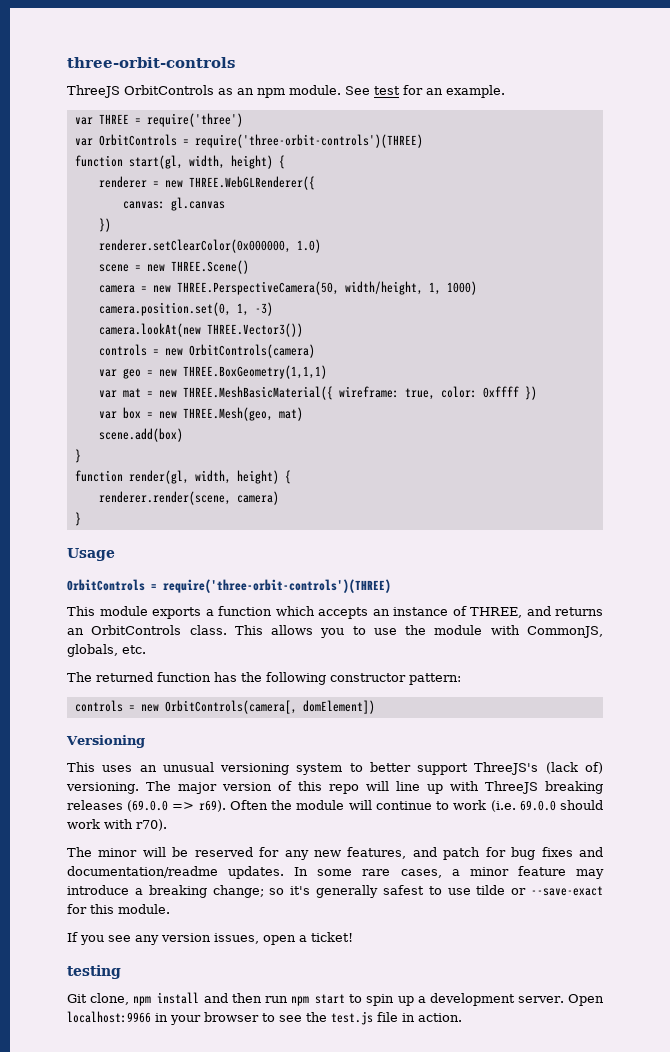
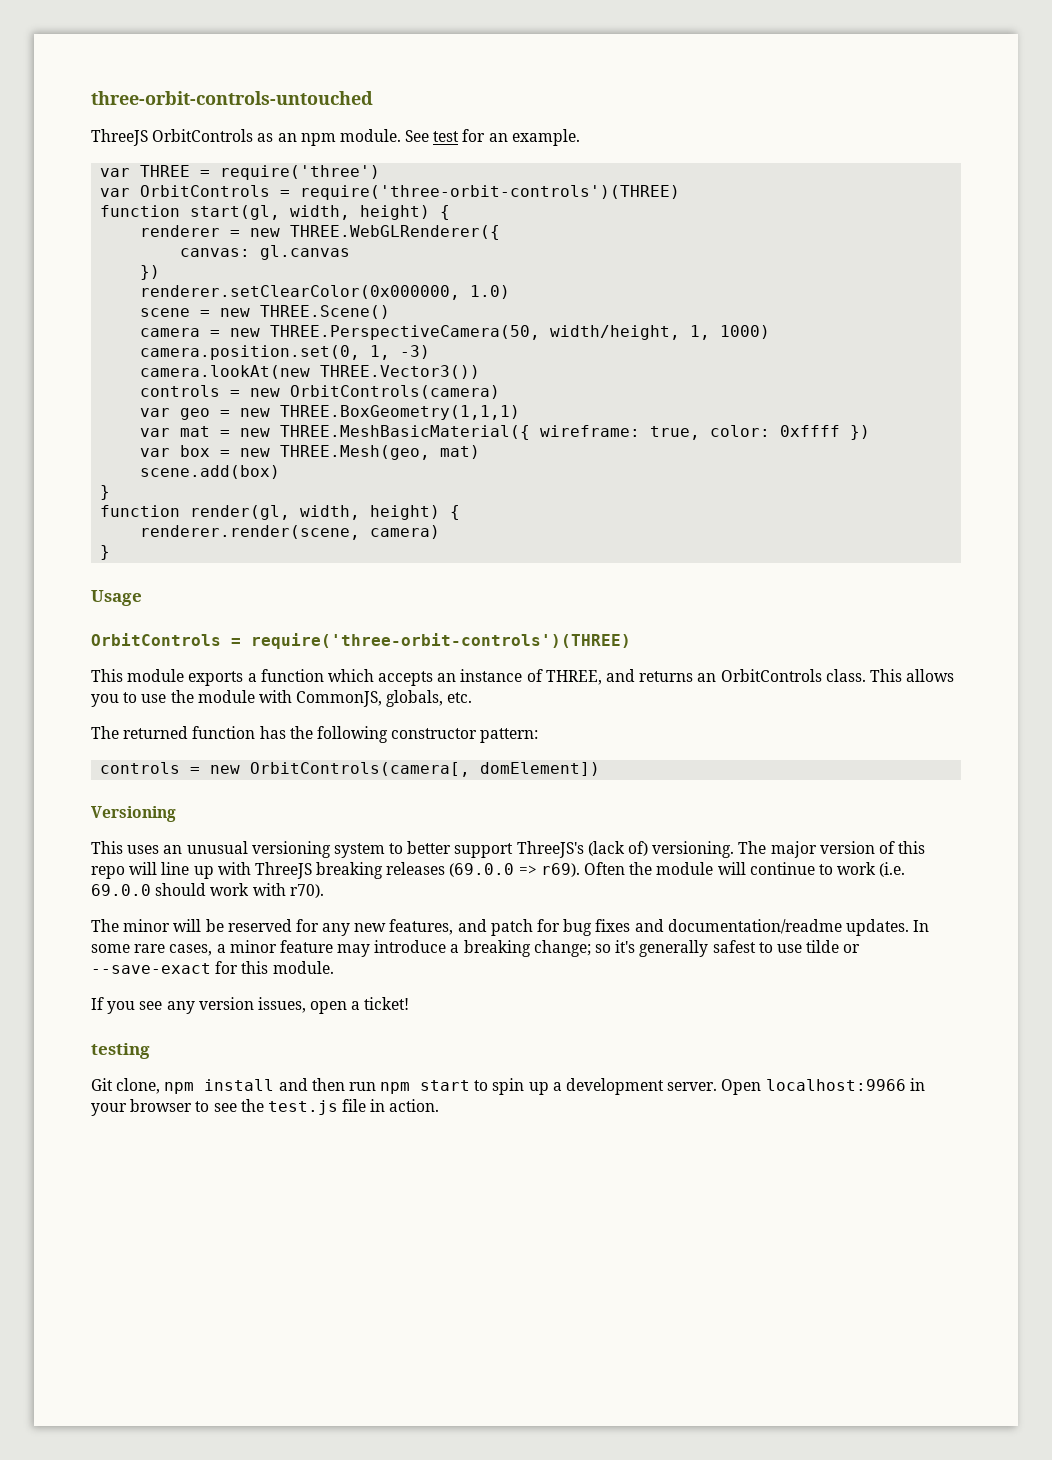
- three-orbit-controls
+ three-orbit-controls-untouched

